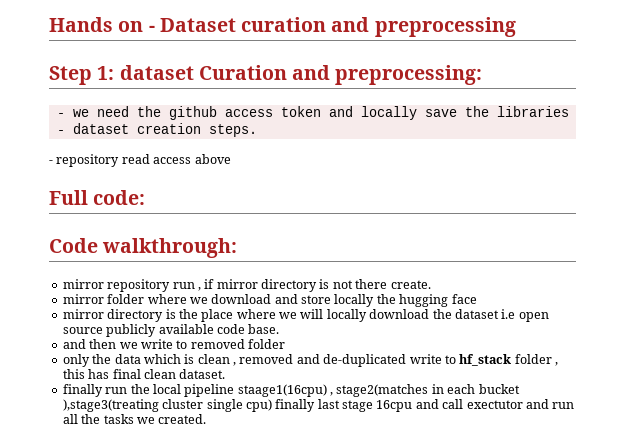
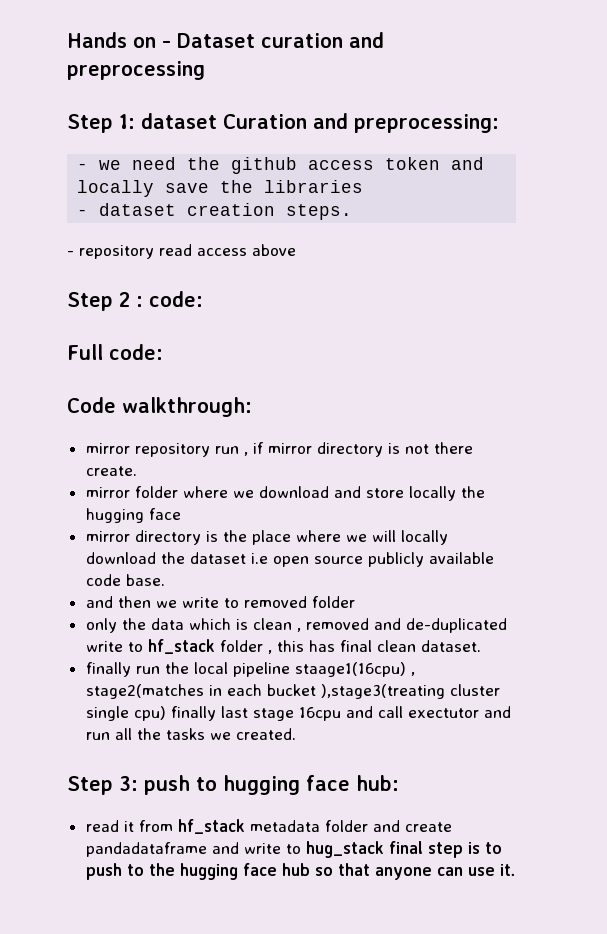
+ Step 2 : code:
+ Step 3: push to hugging face hub:
+ read it from hf_stack metadata folder and create pandadataframe and write to hug_stack final step is to push to the hugging face hub so that anyone can use it.

